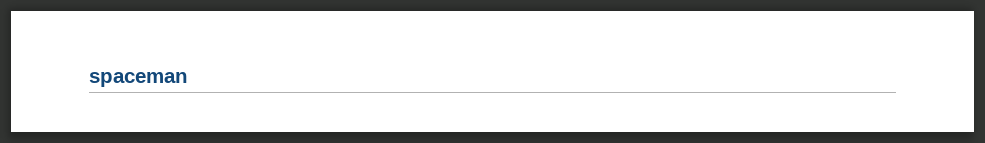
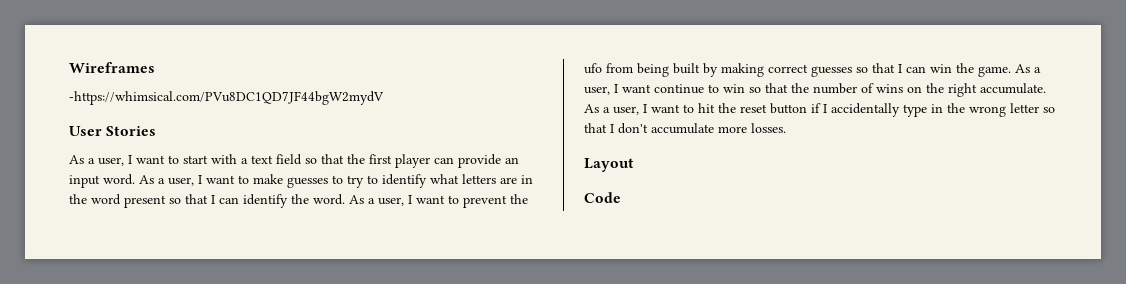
- spaceman
+ Wireframes
+ -https://whimsical.com/PVu8DC1QD7JF44bgW2mydV
+ User Stories
+ As a user, I want to start with a text field so that the first player can provide an input word. As a user, I want to make guesses to try to identify what letters are in the word present so that I can identify the word. As a user, I want to prevent the ufo from being built by making correct guesses so that I can win the game. As a user, I want continue to win so that the number of wins on the right accumulate. As a user, I want to hit the reset button if I accidentally type in the wrong letter so that I don't accumulate more losses.
+ Layout
+ Code

